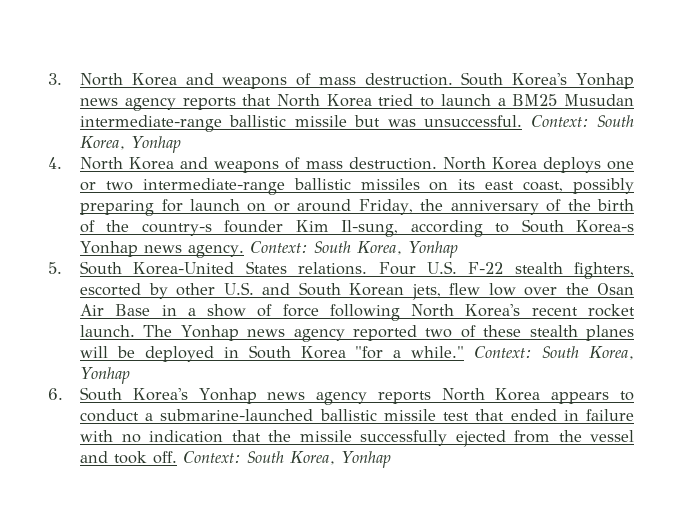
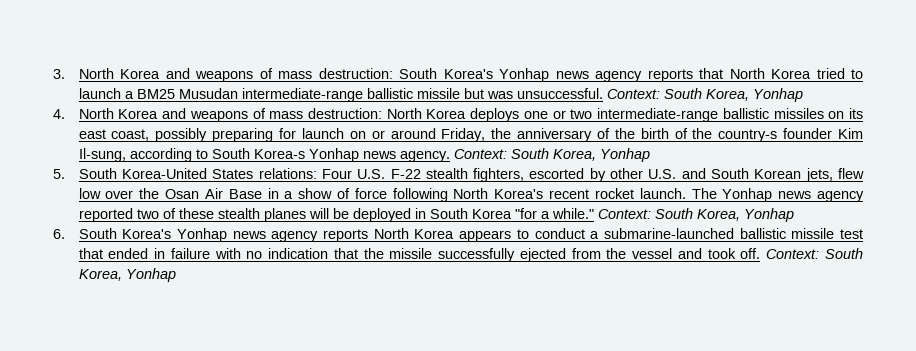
- 3. North Korea and weapons of mass destruction. South Korea's Yonhap news agency reports that North Korea tried to launch a BM25 Musudan intermediate-range ballistic missile but was unsuccessful.
+ 3. North Korea and weapons of mass destruction: South Korea's Yonhap news agency reports that North Korea tried to launch a BM25 Musudan intermediate-range ballistic missile but was unsuccessful.
- 4. North Korea and weapons of mass destruction. North Korea deploys one or two intermediate-range ballistic missiles on its east coast, possibly preparing for launch on or around Friday, the anniversary of the birth of the country-s founder Kim Il-sung, according to South Korea-s Yonhap news agency.
+ 4. North Korea and weapons of mass destruction: North Korea deploys one or two intermediate-range ballistic missiles on its east coast, possibly preparing for launch on or around Friday, the anniversary of the birth of the country-s founder Kim Il-sung, according to South Korea-s Yonhap news agency.
- 5. South Korea-United States relations. Four U.S. F-22 stealth fighters, escorted by other U.S. and South Korean jets, flew low over the Osan Air Base in a show of force following North Korea's recent rocket launch.
+ 5. South Korea-United States relations: Four U.S. F-22 stealth fighters, escorted by other U.S. and South Korean jets, flew low over the Osan Air Base in a show of force following North Korea's recent rocket launch.

